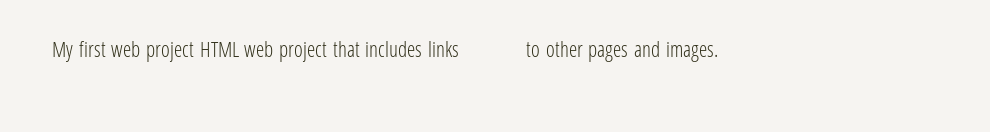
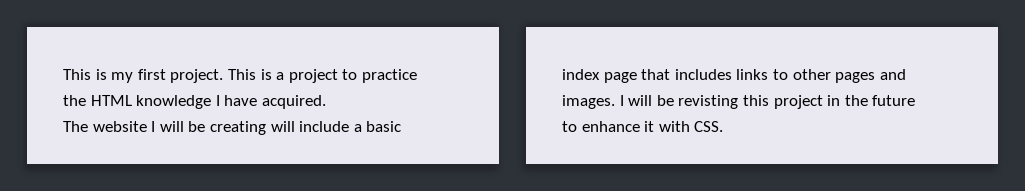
- My first web project HTML web project that includes links to other pages and images.
+ This is my first project. This is a project to practice the HTML knowledge I have acquired.
+ The website I will be creating will include a basic index page that includes links to other pages and images.
+ I will be revisting this project in the future to enhance it with CSS.

